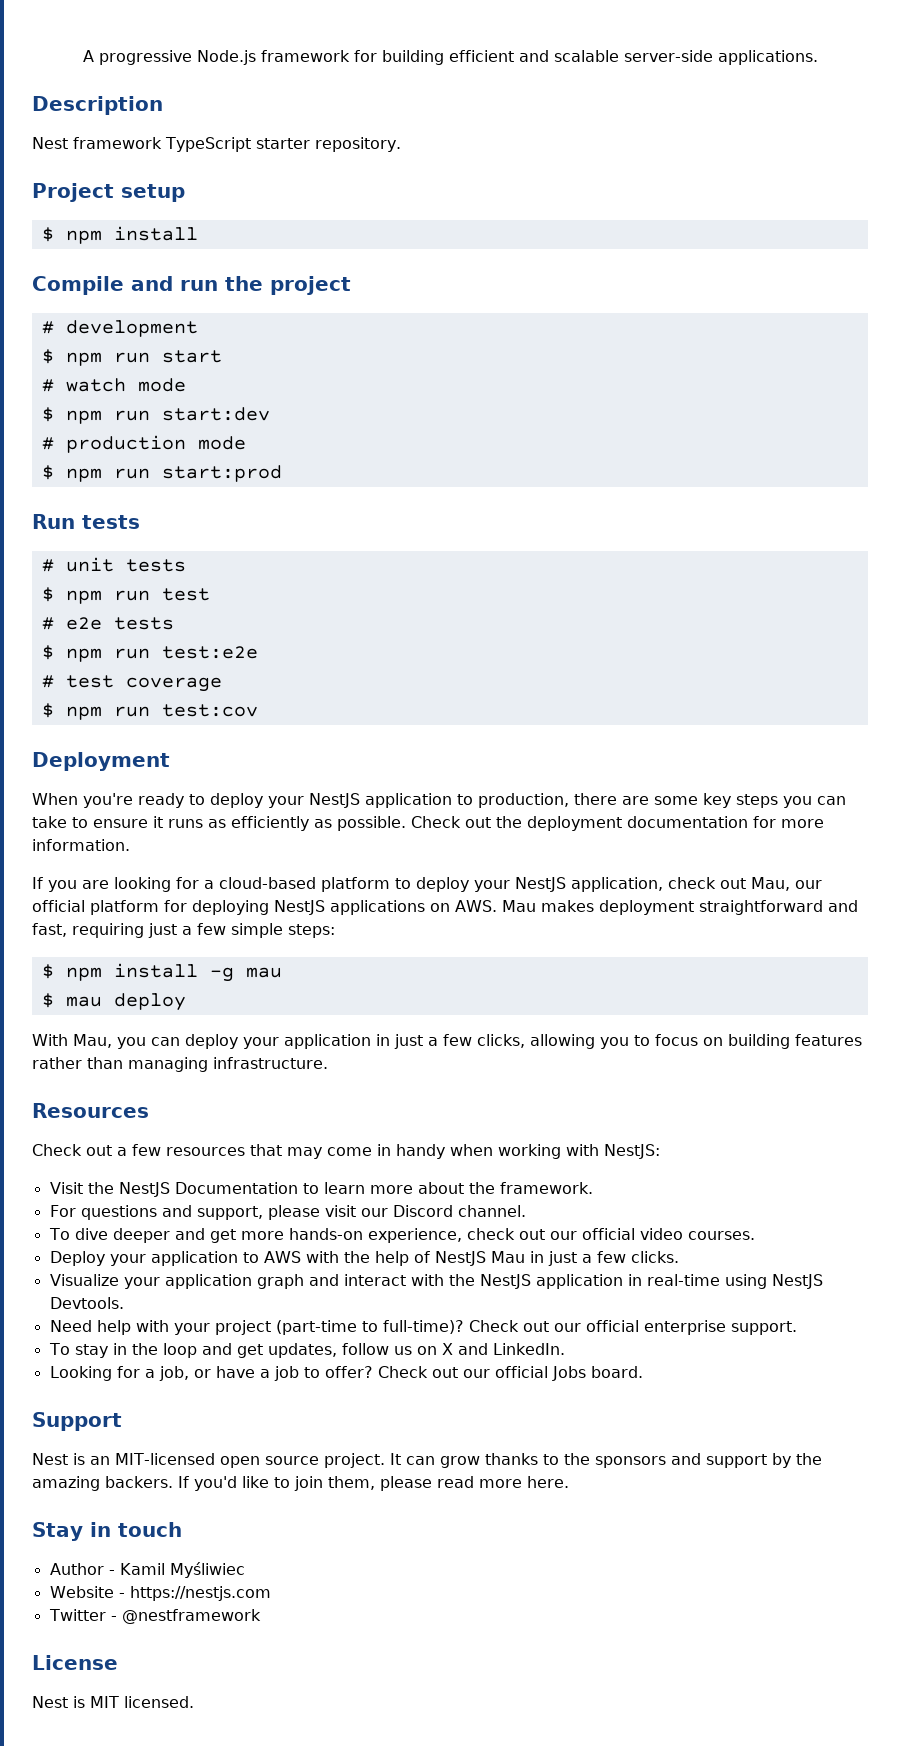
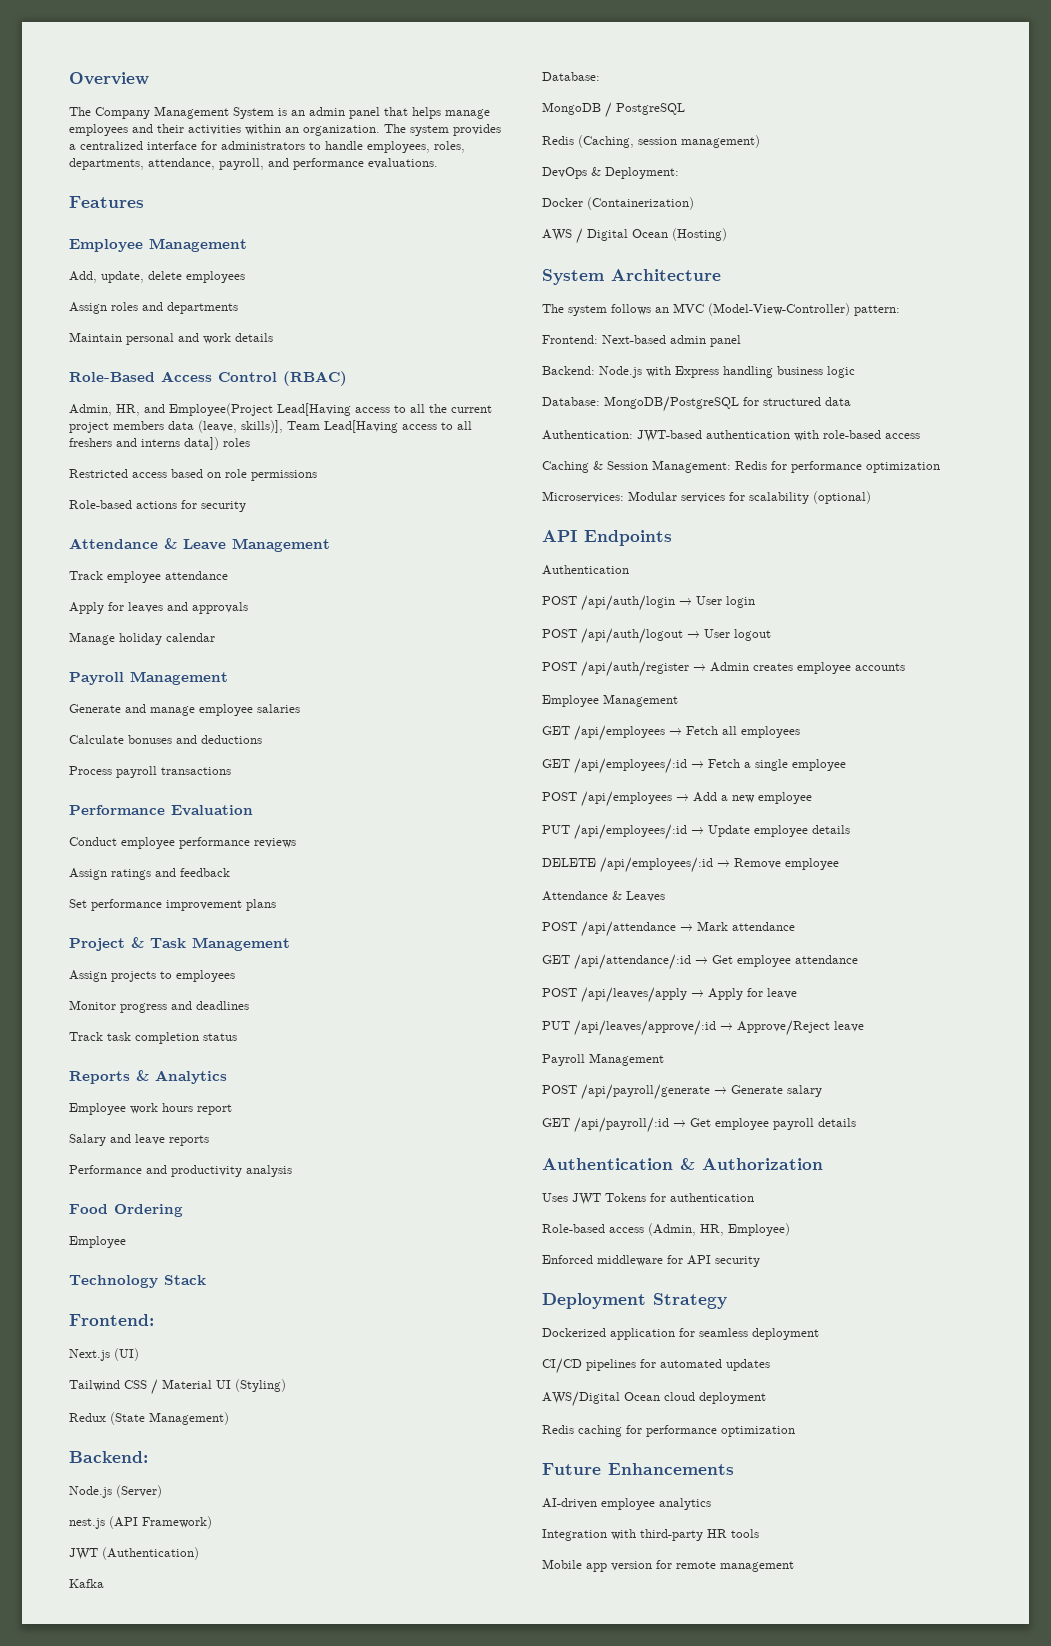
- A progressive Node.js framework for building efficient and scalable server-side applications.
- Description
- Nest framework TypeScript starter repository.
- Project setup
- $ npm install
- Compile and run the project
- # development
- $ npm run start
- # watch mode
- $ npm run start:dev
- # production mode
- $ npm run start:prod
- Run tests
- # unit tests
- $ npm run test
- # e2e tests
- $ npm run test:e2e
- # test coverage
- $ npm run test:cov
- Deployment
- When you're ready to deploy your NestJS application to production, there are some key steps you can take to ensure it runs as efficiently as possible. Check out the deployment documentation for more information.
- If you are looking for a cloud-based platform to deploy your NestJS application, check out Mau, our official platform for deploying NestJS applications on AWS. Mau makes deployment straightforward and fast, requiring just a few simple steps:
- $ npm install -g mau
- $ mau deploy
- With Mau, you can deploy your application in just a few clicks, allowing you to focus on building features rather than managing infrastructure.
- Resources
- Check out a few resources that may come in handy when working with NestJS:
- Visit the NestJS Documentation to learn more about the framework.
- For questions and support, please visit our Discord channel.
- To dive deeper and get more hands-on experience, check out our official video courses.
- Deploy your application to AWS with the help of NestJS Mau in just a few clicks.
- Visualize your application graph and interact with the NestJS application in real-time using NestJS Devtools.
- Need help with your project (part-time to full-time)? Check out our official enterprise support.
- To stay in the loop and get updates, follow us on X and LinkedIn.
- Looking for a job, or have a job to offer? Check out our official Jobs board.
- Support
- Nest is an MIT-licensed open source project. It can grow thanks to the sponsors and support by the amazing backers. If you'd like to join them, please read more here.
- Stay in touch
- Author - Kamil Myśliwiec
- Website - https://nestjs.com
- Twitter - @nestframework
- License
- Nest is MIT licensed.
+ Overview
+ The Company Management System is an admin panel that helps manage employees and their activities within an organization. The system provides a centralized interface for administrators to handle employees, roles, departments, attendance, payroll, and performance evaluations.
+ Features
+ Employee Management
+ Add, update, delete employees
+ Assign roles and departments
+ Maintain personal and work details
+ Role-Based Access Control (RBAC)
+ Admin, HR, and Employee(Project Lead[Having access to all the current project members data (leave, skills)], Team Lead[Having access to all freshers and interns data]) roles
+ Restricted access based on role permissions
+ Role-based actions for security
+ Attendance & Leave Management
+ Track employee attendance
+ Apply for leaves and approvals
+ Manage holiday calendar
+ Payroll Management
+ Generate and manage employee salaries
+ Calculate bonuses and deductions
+ Process payroll transactions
+ Performance Evaluation
+ Conduct employee performance reviews
+ Assign ratings and feedback
+ Set performance improvement plans
+ Project & Task Management
+ Assign projects to employees
+ Monitor progress and deadlines
+ Track task completion status
+ Reports & Analytics
+ Employee work hours report
+ Salary and leave reports
+ Performance and productivity analysis
+ Food Ordering
+ Employee
+ Technology Stack
+ Frontend:
+ Next.js (UI)
+ Tailwind CSS / Material UI (Styling)
+ Redux (State Management)
+ Backend:
+ Node.js (Server)
+ nest.js (API Framework)
+ JWT (Authentication)
+ Kafka
+ Database:
+ MongoDB / PostgreSQL
+ Redis (Caching, session management)
+ DevOps & Deployment:
+ Docker (Containerization)
+ AWS / Digital Ocean (Hosting)
+ System Architecture
+ The system follows an MVC (Model-View-Controller) pattern:
+ Frontend: Next-based admin panel
+ Backend: Node.js with Express handling business logic
+ Database: MongoDB/PostgreSQL for structured data
+ Authentication: JWT-based authentication with role-based access
+ Caching & Session Management: Redis for performance optimization
+ Microservices: Modular services for scalability (optional)
+ API Endpoints
+ Authentication
+ POST /api/auth/login → User login
+ POST /api/auth/logout → User logout
+ POST /api/auth/register → Admin creates employee accounts
+ Employee Management
+ GET /api/employees → Fetch all employees
+ GET /api/employees/:id → Fetch a single employee
+ POST /api/employees → Add a new employee
+ PUT /api/employees/:id → Update employee details
+ DELETE /api/employees/:id → Remove employee
+ Attendance & Leaves
+ POST /api/attendance → Mark attendance
+ GET /api/attendance/:id → Get employee attendance
+ POST /api/leaves/apply → Apply for leave
+ PUT /api/leaves/approve/:id → Approve/Reject leave
+ Payroll Management
+ POST /api/payroll/generate → Generate salary
+ GET /api/payroll/:id → Get employee payroll details
+ Authentication & Authorization
+ Uses JWT Tokens for authentication
+ Role-based access (Admin, HR, Employee)
+ Enforced middleware for API security
+ Deployment Strategy
+ Dockerized application for seamless deployment
+ CI/CD pipelines for automated updates
+ AWS/Digital Ocean cloud deployment
+ Redis caching for performance optimization
+ Future Enhancements
+ AI-driven employee analytics
+ Integration with third-party HR tools
+ Mobile app version for remote management

